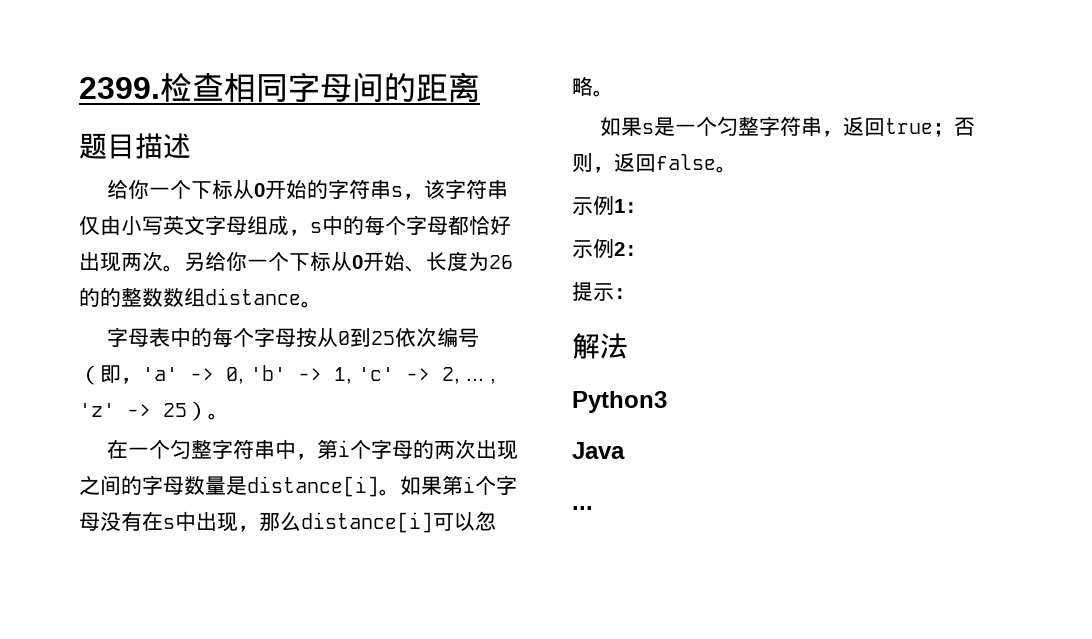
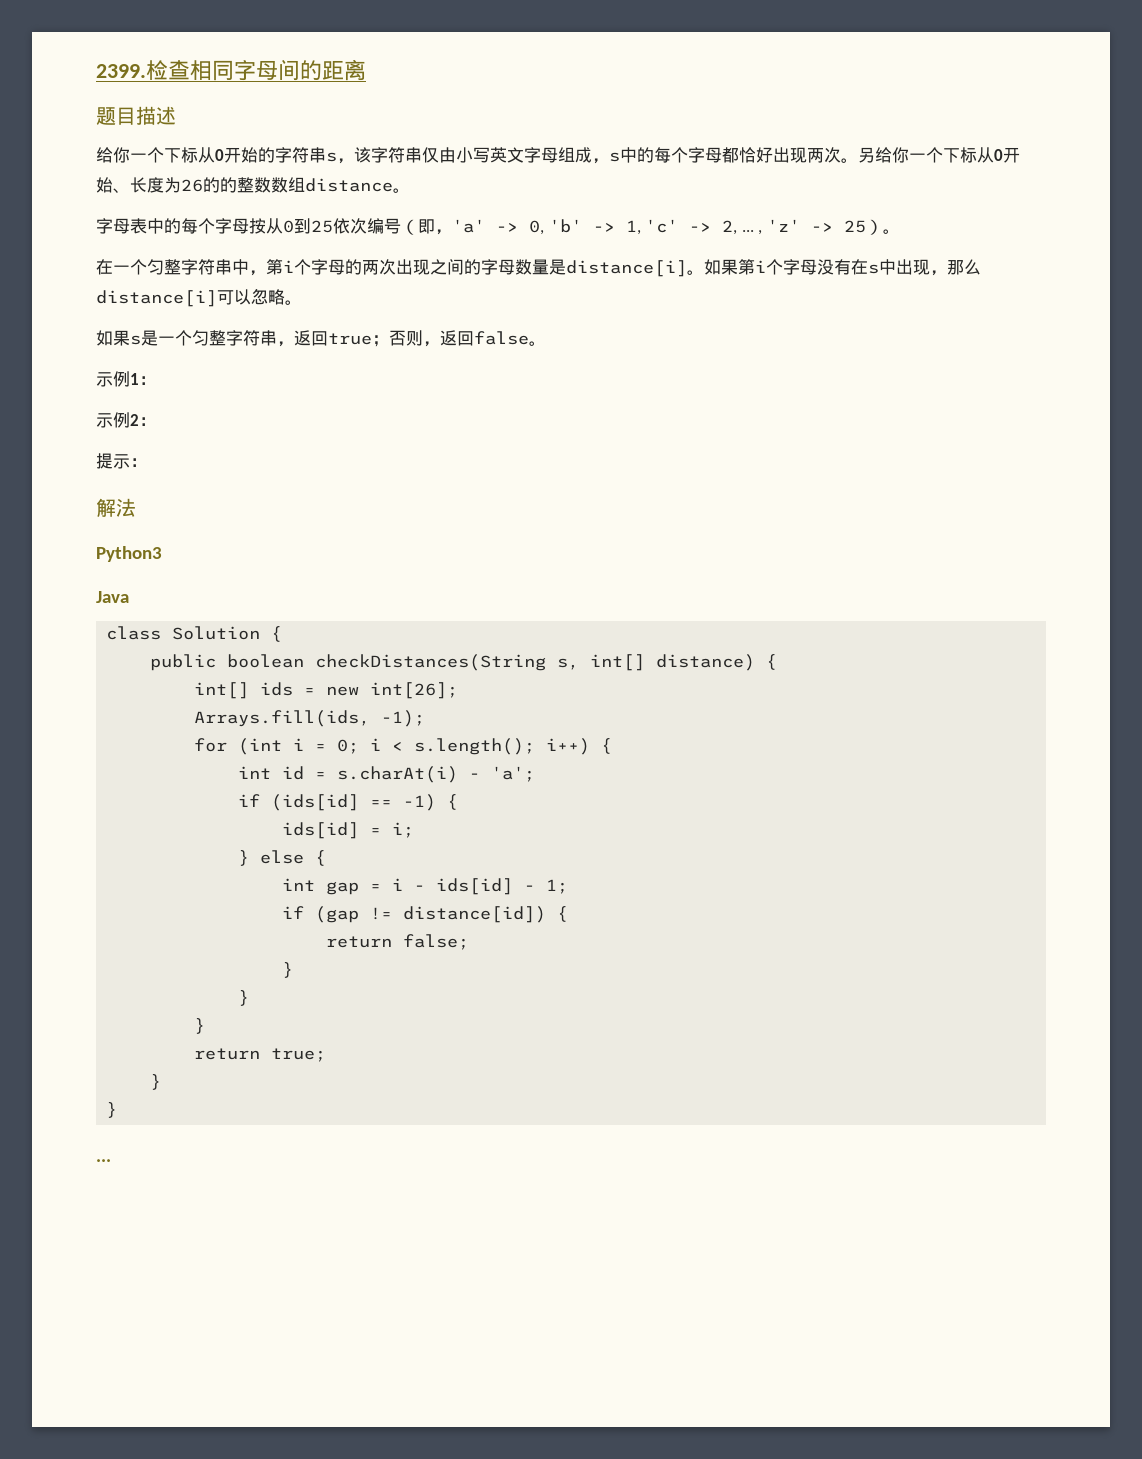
+ class Solution {
+ public boolean checkDistances(String s, int[] distance) {
+ int[] ids = new int[26];
+ Arrays.fill(ids, -1);
+ for (int i = 0; i < s.length(); i++) {
+ int id = s.charAt(i) - 'a';
+ if (ids[id] == -1) {
+ ids[id] = i;
+ } else {
+ int gap = i - ids[id] - 1;
+ if (gap != distance[id]) {
+ return false;
+ }
+ }
+ }
+ return true;
+ }
+ }

